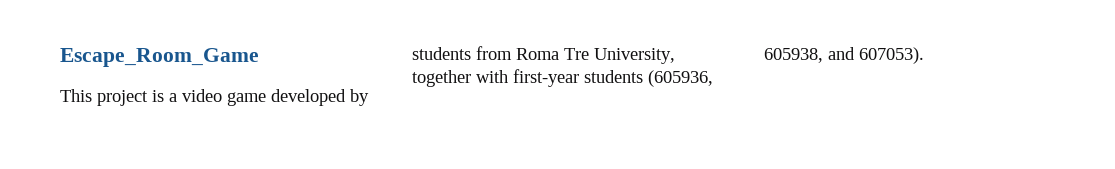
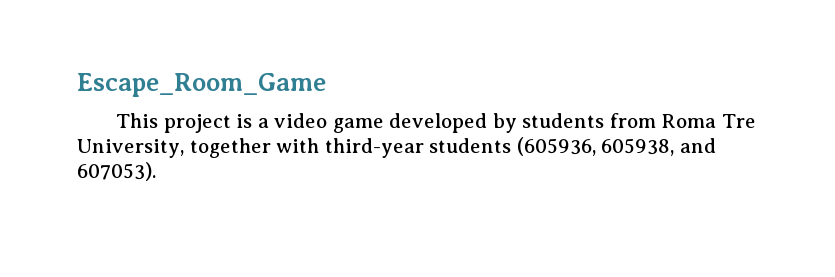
- This project is a video game developed by students from Roma Tre University, together with first-year students (605936, 605938, and 607053).
+ This project is a video game developed by students from Roma Tre University, together with third-year students (605936, 605938, and 607053).

